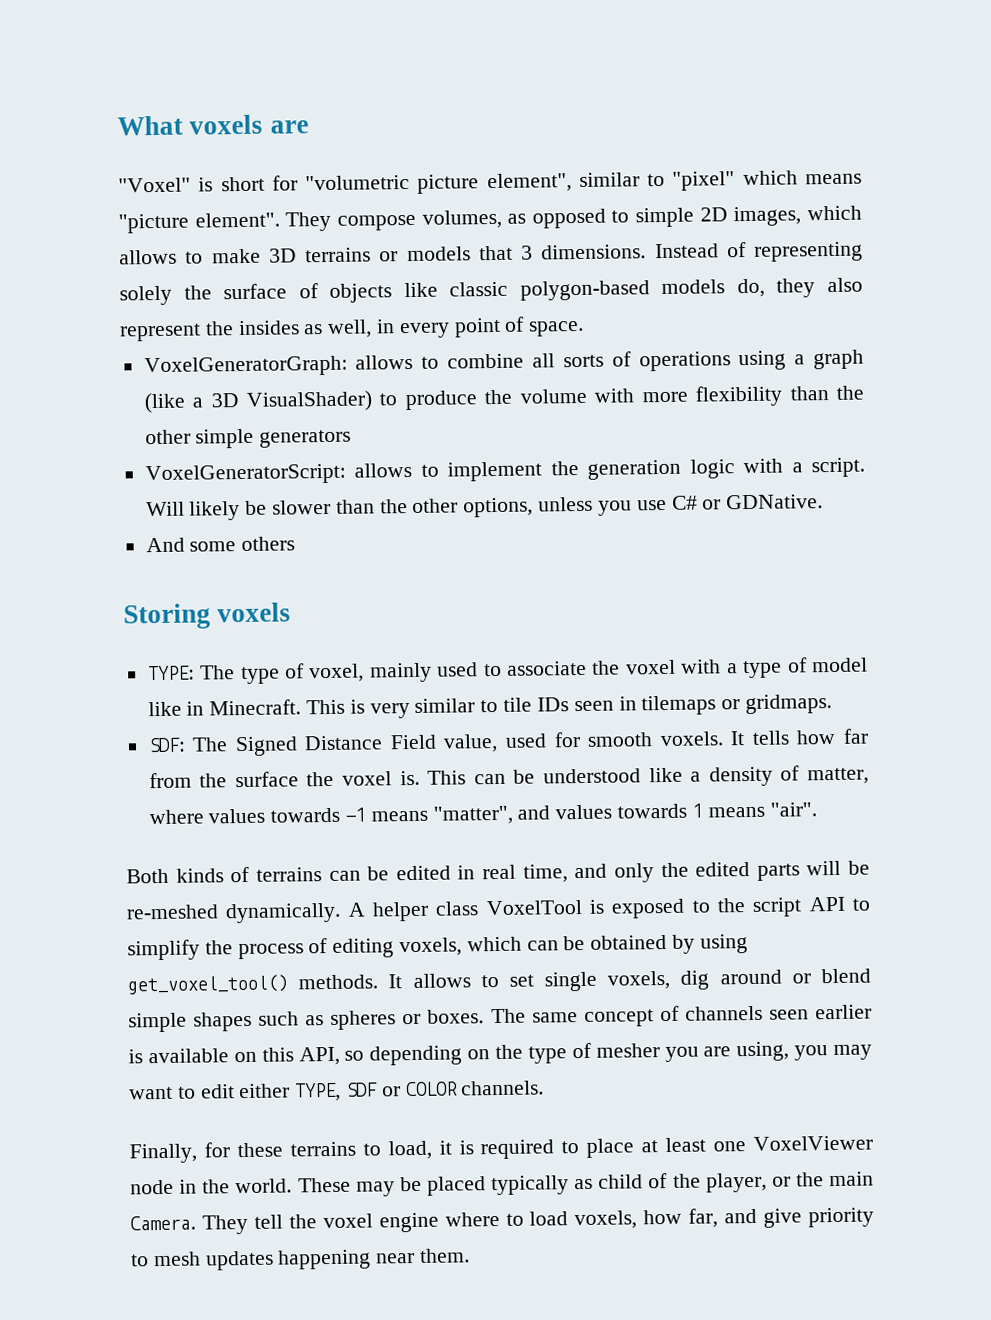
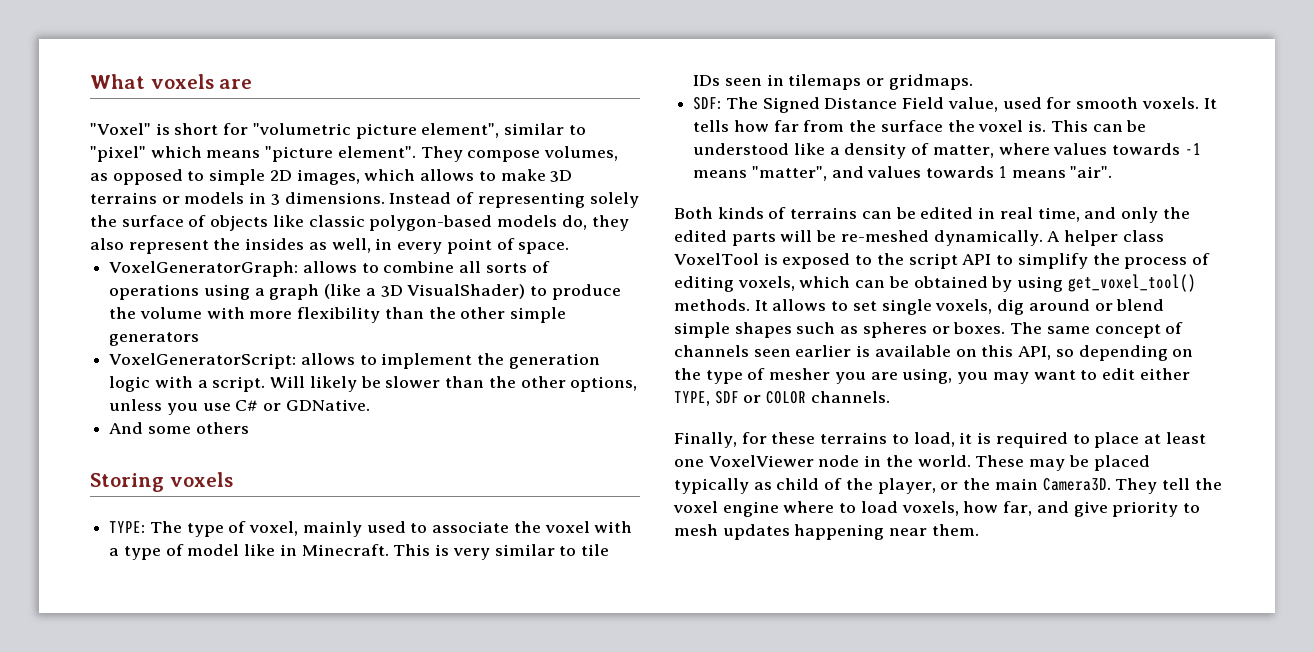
- They compose volumes, as opposed to simple 2D images, which allows to make 3D terrains or models that 3 dimensions.
+ They compose volumes, as opposed to simple 2D images, which allows to make 3D terrains or models in 3 dimensions.
- These may be placed typically as child of the player, or the main Camera.
+ These may be placed typically as child of the player, or the main Camera3D.

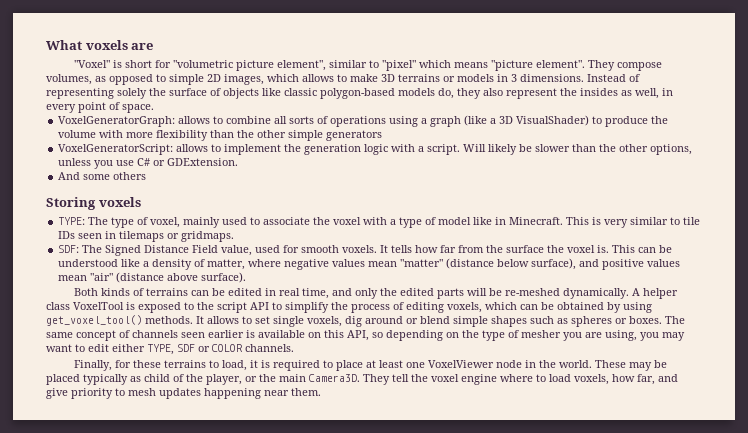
- Will likely be slower than the other options, unless you use C# or GDNative.
+ Will likely be slower than the other options, unless you use C# or GDExtension.
- This can be understood like a density of matter, where values towards -1 means "matter", and values towards 1 means "air".
+ This can be understood like a density of matter, where negative values mean "matter" (distance below surface), and positive values mean "air" (distance above surface).

